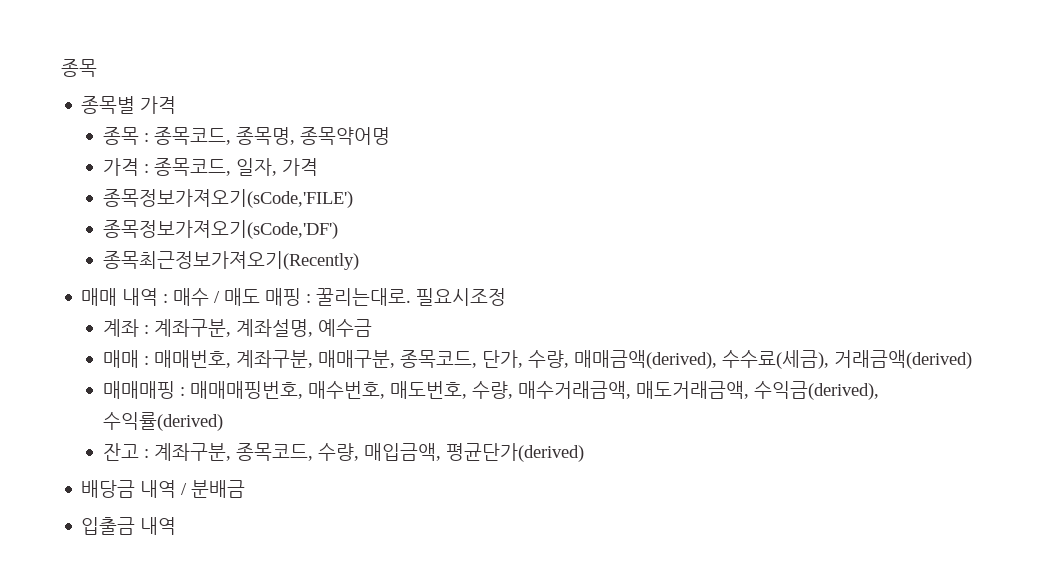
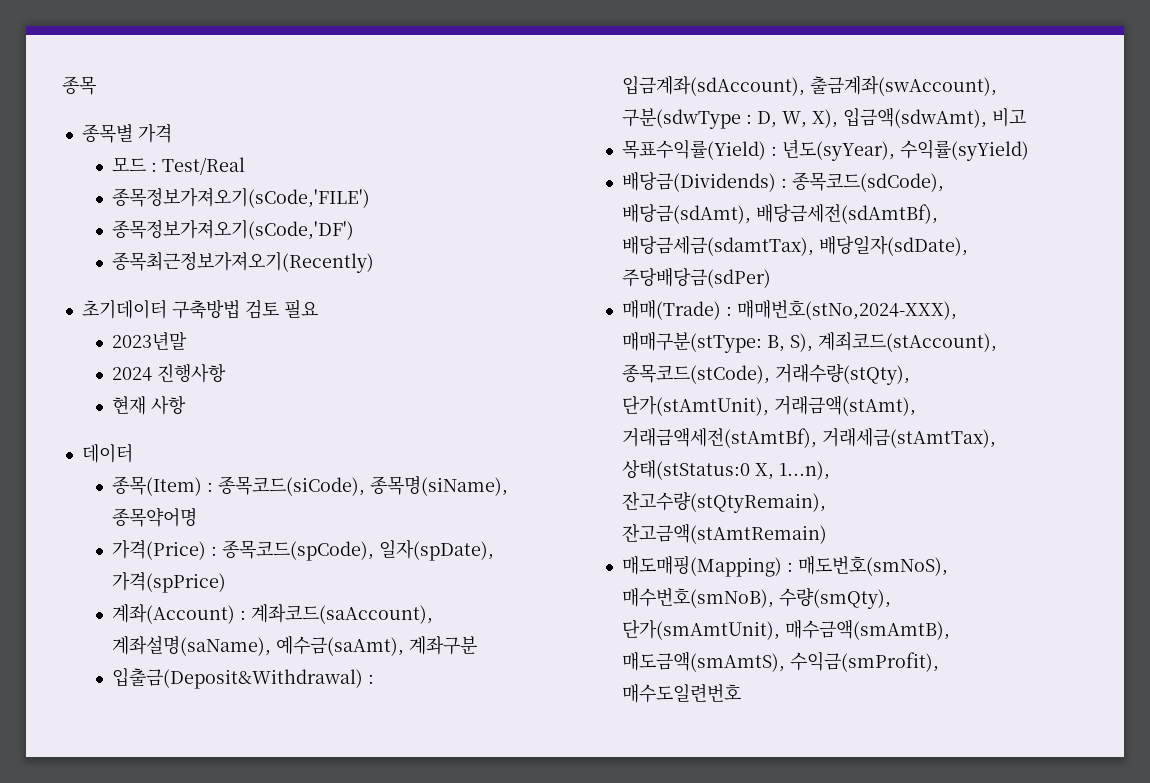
- 종목 : 종목코드, 종목명, 종목약어명
- 가격 : 종목코드, 일자, 가격
+ 모드 : Test/Real
  종목정보가져오기(sCode,'FILE')
  종목정보가져오기(sCode,'DF')
  종목최근정보가져오기(Recently)
- 매매 내역 : 매수 / 매도 매핑 : 꿀리는대로. 필요시조정
- 계좌 : 계좌구분, 계좌설명, 예수금
- 매매 : 매매번호, 계좌구분, 매매구분, 종목코드, 단가, 수량, 매매금액(derived), 수수료(세금), 거래금액(derived)
- 매매매핑 : 매매매핑번호, 매수번호, 매도번호, 수량, 매수거래금액, 매도거래금액, 수익금(derived), 수익률(derived)
- 잔고 : 계좌구분, 종목코드, 수량, 매입금액, 평균단가(derived)
- 배당금 내역 / 분배금
- 입출금 내역
+ 초기데이터 구축방법 검토 필요
+ 2023년말
+ 2024 진행사항
+ 현재 사항
+ 데이터
+ 종목(Item) : 종목코드(siCode), 종목명(siName), 종목약어명
+ 가격(Price) : 종목코드(spCode), 일자(spDate), 가격(spPrice)
+ 계좌(Account) : 계좌코드(saAccount), 계좌설명(saName), 예수금(saAmt), 계좌구분
+ 입출금(Deposit&Withdrawal) : 입금계좌(sdAccount), 출금계좌(swAccount), 구분(sdwType : D, W, X), 입금액(sdwAmt), 비고
+ 목표수익률(Yield) : 년도(syYear), 수익률(syYield)
+ 배당금(Dividends) : 종목코드(sdCode), 배당금(sdAmt), 배당금세전(sdAmtBf), 배당금세금(sdamtTax), 배당일자(sdDate), 주당배당금(sdPer)
+ 매매(Trade) : 매매번호(stNo,2024-XXX), 매매구분(stType: B, S), 계죄코드(stAccount), 종목코드(stCode), 거래수량(stQty), 단가(stAmtUnit), 거래금액(stAmt), 거래금액세전(stAmtBf), 거래세금(stAmtTax), 상태(stStatus:0 X, 1...n), 잔고수량(stQtyRemain), 잔고금액(stAmtRemain)
+ 매도매핑(Mapping) : 매도번호(smNoS), 매수번호(smNoB), 수량(smQty), 단가(smAmtUnit), 매수금액(smAmtB), 매도금액(smAmtS), 수익금(smProfit), 매수도일련번호

